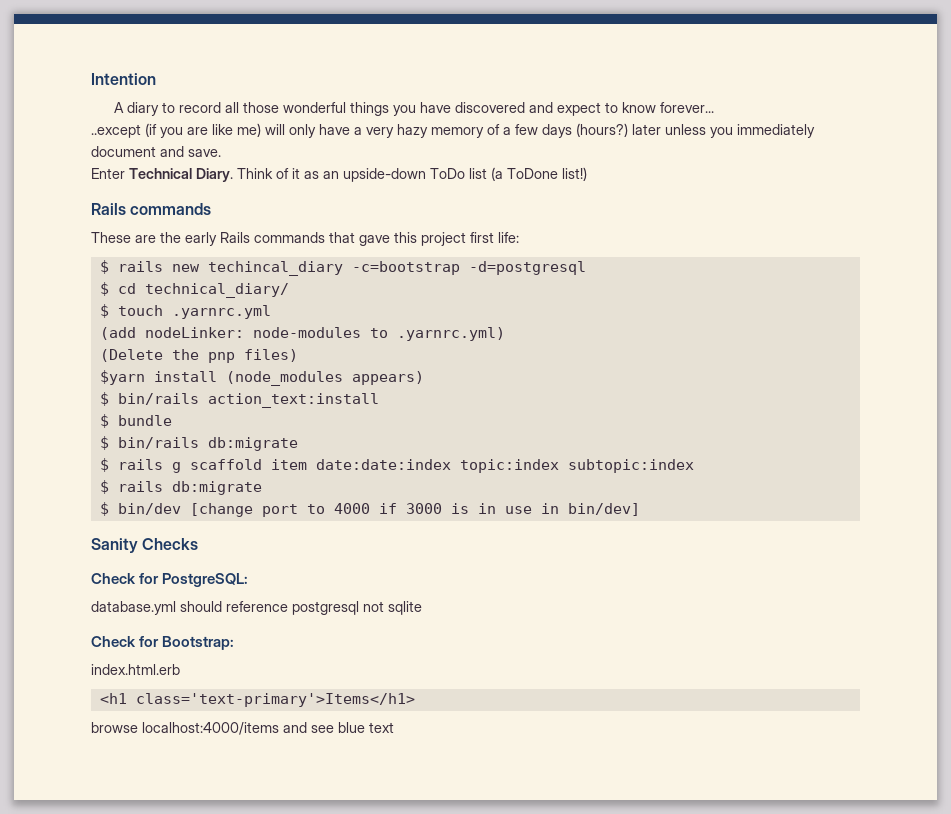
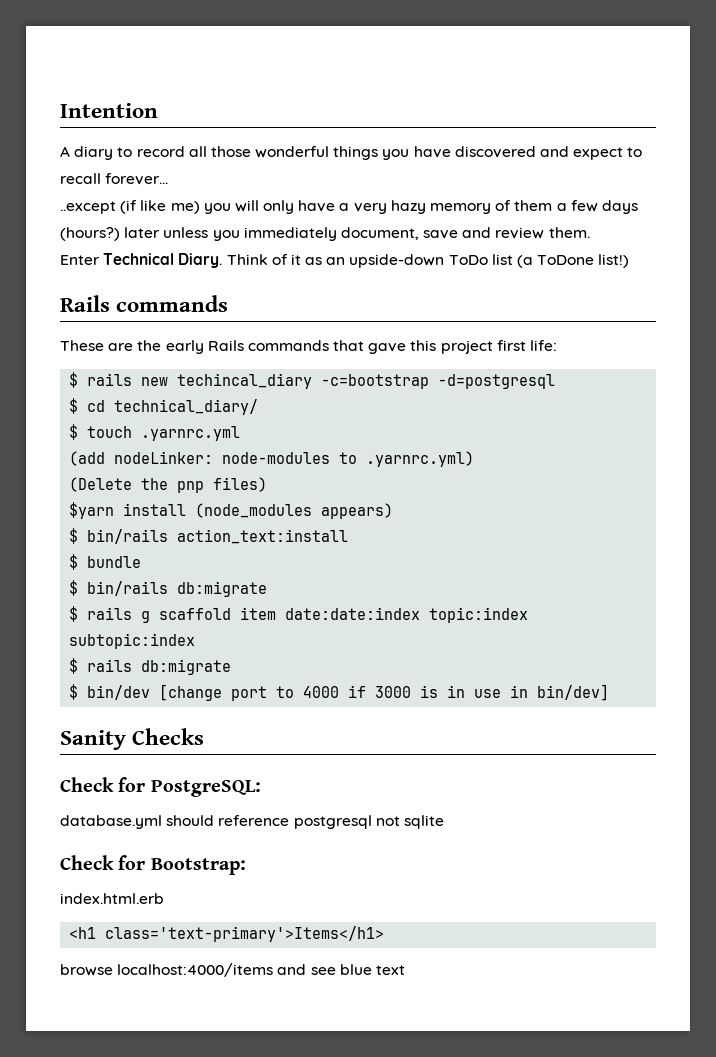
- A diary to record all those wonderful things you have discovered and expect to know forever...
+ A diary to record all those wonderful things you have discovered and expect to recall forever...
- ..except (if you are like me) will only have a very hazy memory of a few days (hours?) later unless you immediately document and save.
+ ..except (if like me) you will only have a very hazy memory of them a few days (hours?) later unless you immediately document, save and review them.

